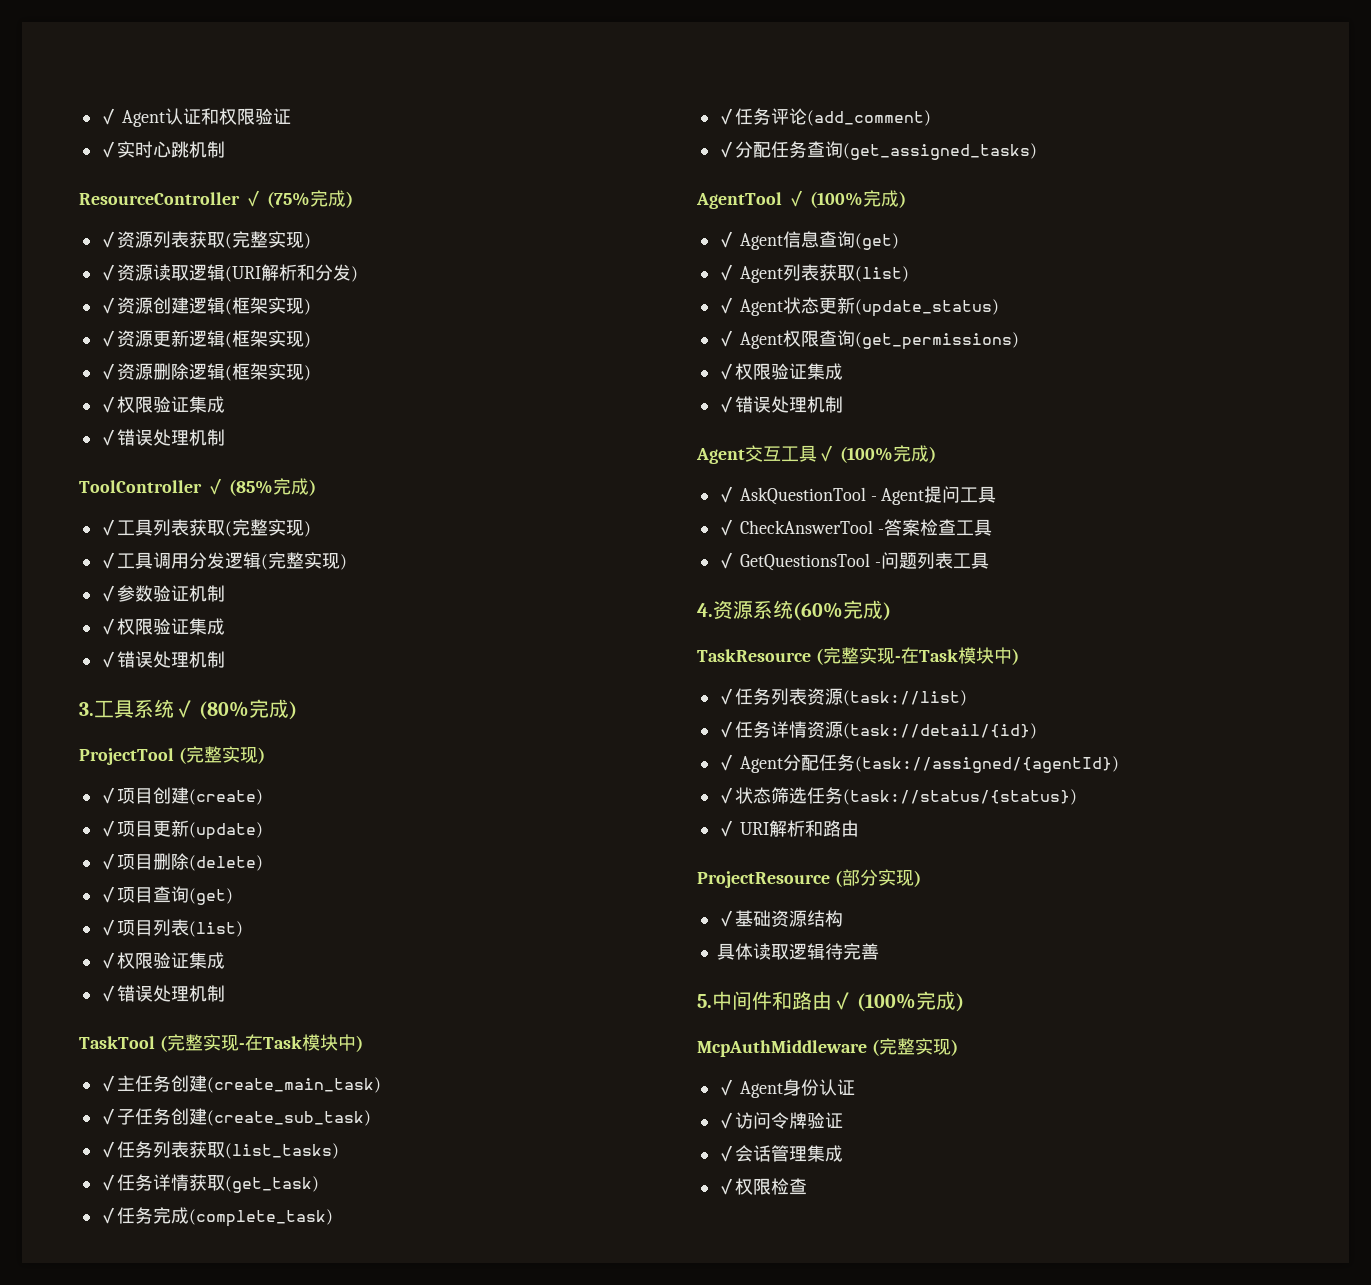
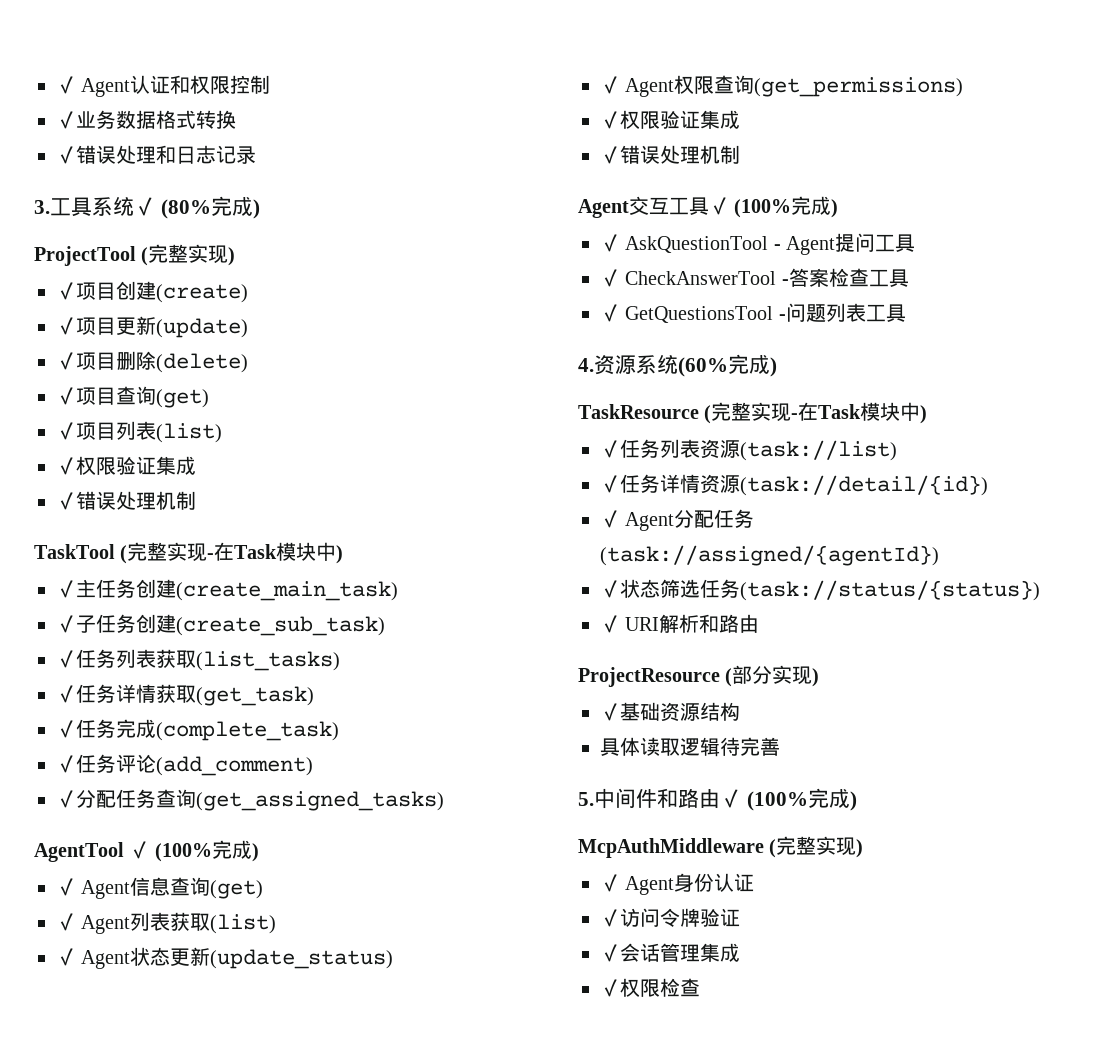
- ✓ Agent认证和权限验证
- ✓实时心跳机制
- ResourceController ✓ (75%完成)
- ✓资源列表获取(完整实现)
- ✓资源读取逻辑(URI解析和分发)
- ✓资源创建逻辑(框架实现)
- ✓资源更新逻辑(框架实现)
- ✓资源删除逻辑(框架实现)
- ✓权限验证集成
- ✓错误处理机制
- ToolController ✓ (85%完成)
- ✓工具列表获取(完整实现)
- ✓工具调用分发逻辑(完整实现)
- ✓参数验证机制
- ✓权限验证集成
- ✓错误处理机制
+ ✓ Agent认证和权限控制
+ ✓业务数据格式转换
+ ✓错误处理和日志记录

